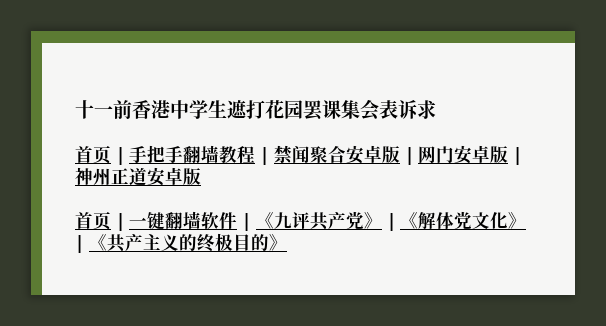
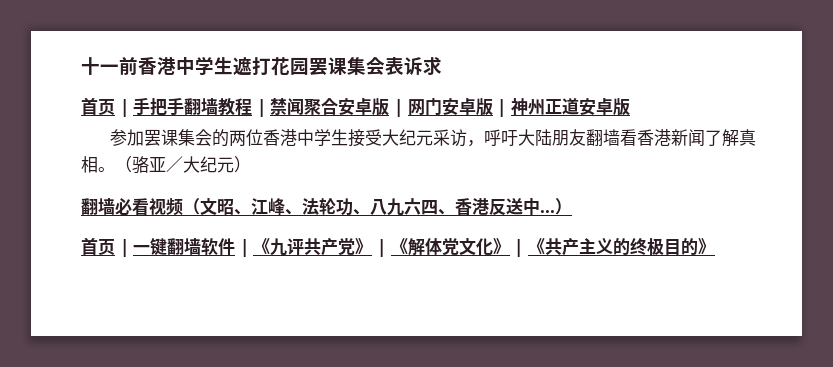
+ 参加罢课集会的两位香港中学生接受大纪元采访，呼吁大陆朋友翻墙看香港新闻了解真相。（骆亚／大纪元）
+ 翻墙必看视频（文昭、江峰、法轮功、八九六四、香港反送中...）

